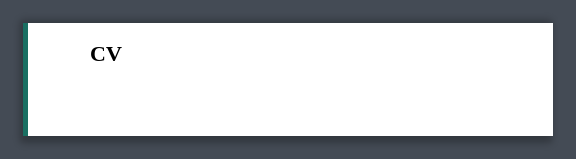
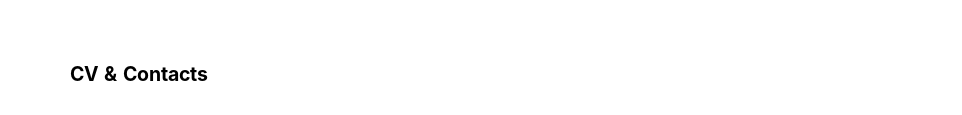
- CV
+ CV & Contacts

